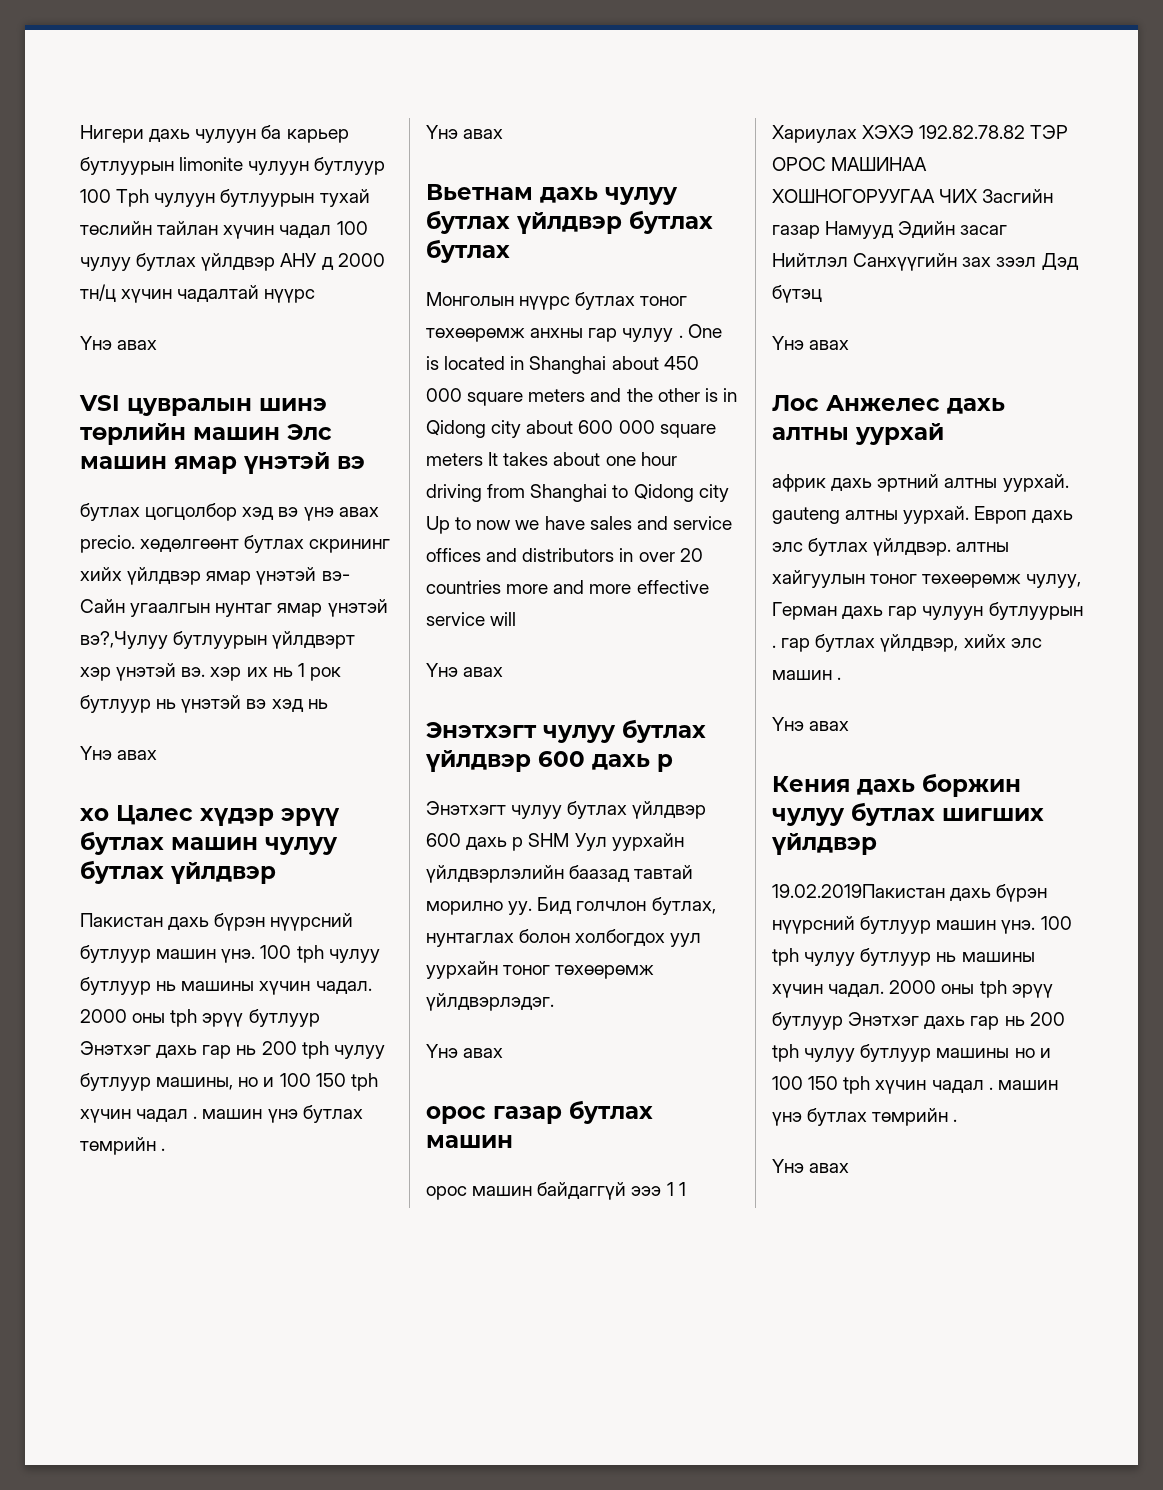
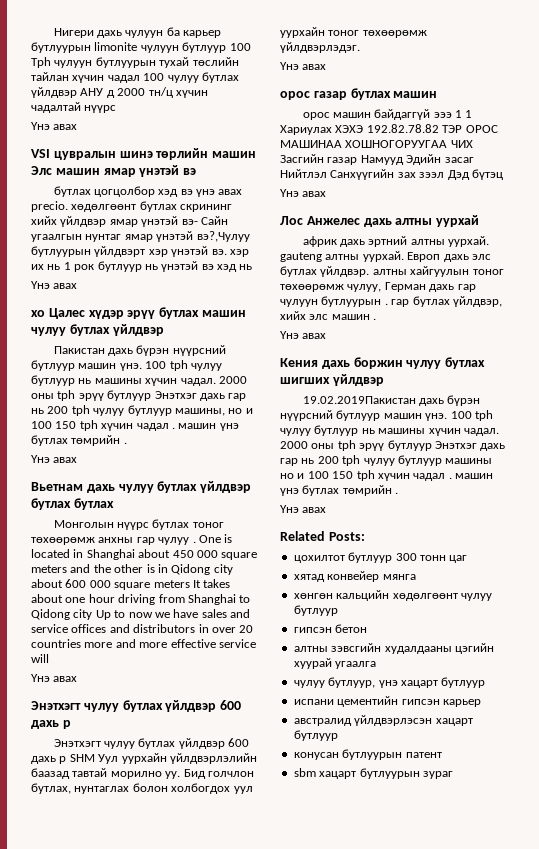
+ Related Posts:
+ цохилтот бутлуур 300 тонн цаг
+ хятад конвейер мянга
+ хөнгөн кальцийн хөдөлгөөнт чулуу бутлуур
+ гипсэн бетон
+ алтны зэвсгийн худалдааны цэгийн хуурай угаалга
+ чулуу бутлуур, үнэ хацарт бутлуур
+ испани цементийн гипсэн карьер
+ австралид үйлдвэрлэсэн хацарт бутлуур
+ конусан бутлуурын патент
+ sbm хацарт бутлуурын зураг

